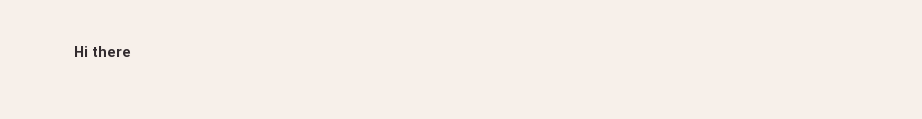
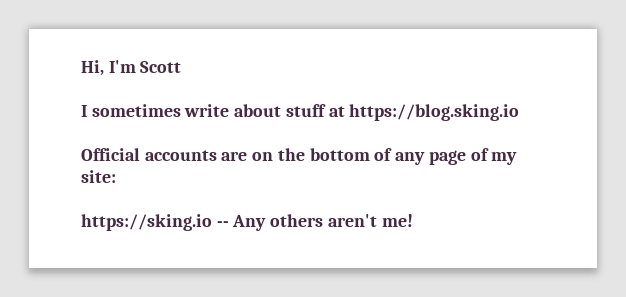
- Hi there
+ Hi, I'm Scott
+ I sometimes write about stuff at https://blog.sking.io
+ Official accounts are on the bottom of any page of my site:
+ https://sking.io -- Any others aren't me!

